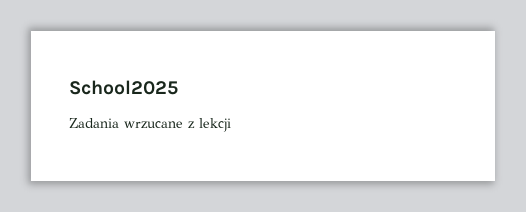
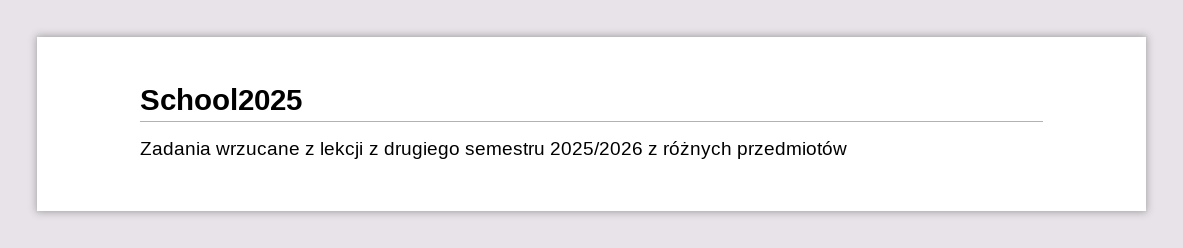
- Zadania wrzucane z lekcji
+ Zadania wrzucane z lekcji z drugiego semestru 2025/2026 z różnych przedmiotów

